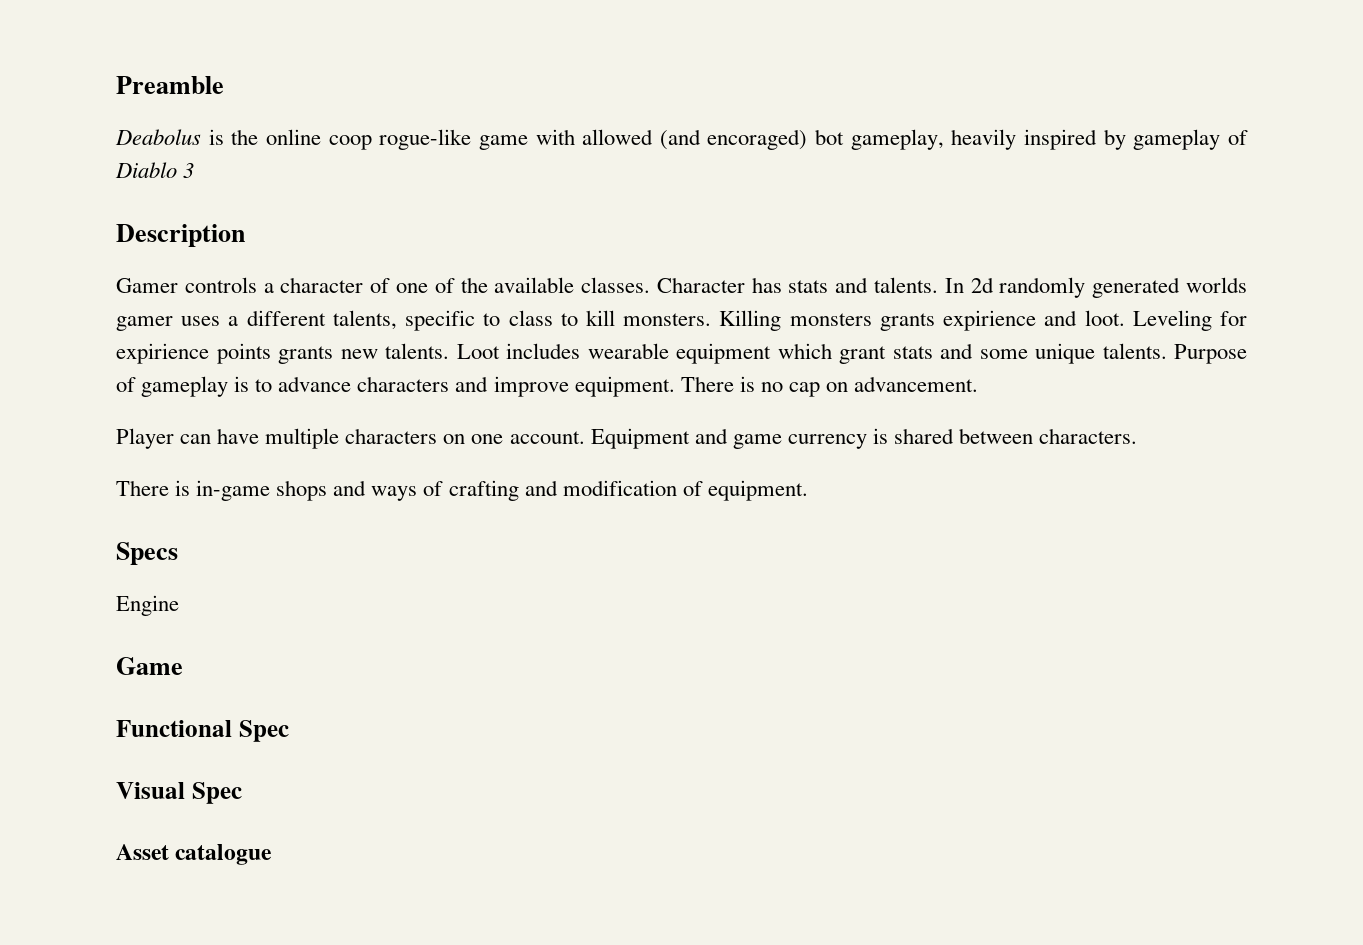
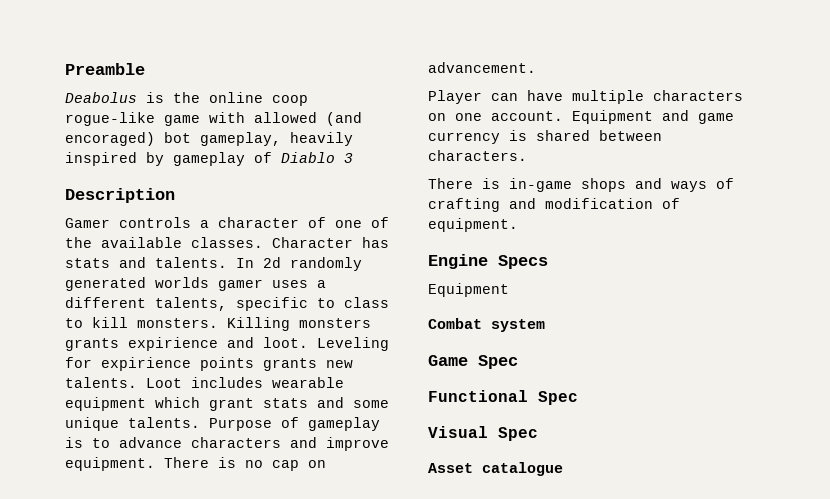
- Specs
- Engine
+ Engine Specs
+ Equipment
+ Combat system
- Game
+ Game Spec

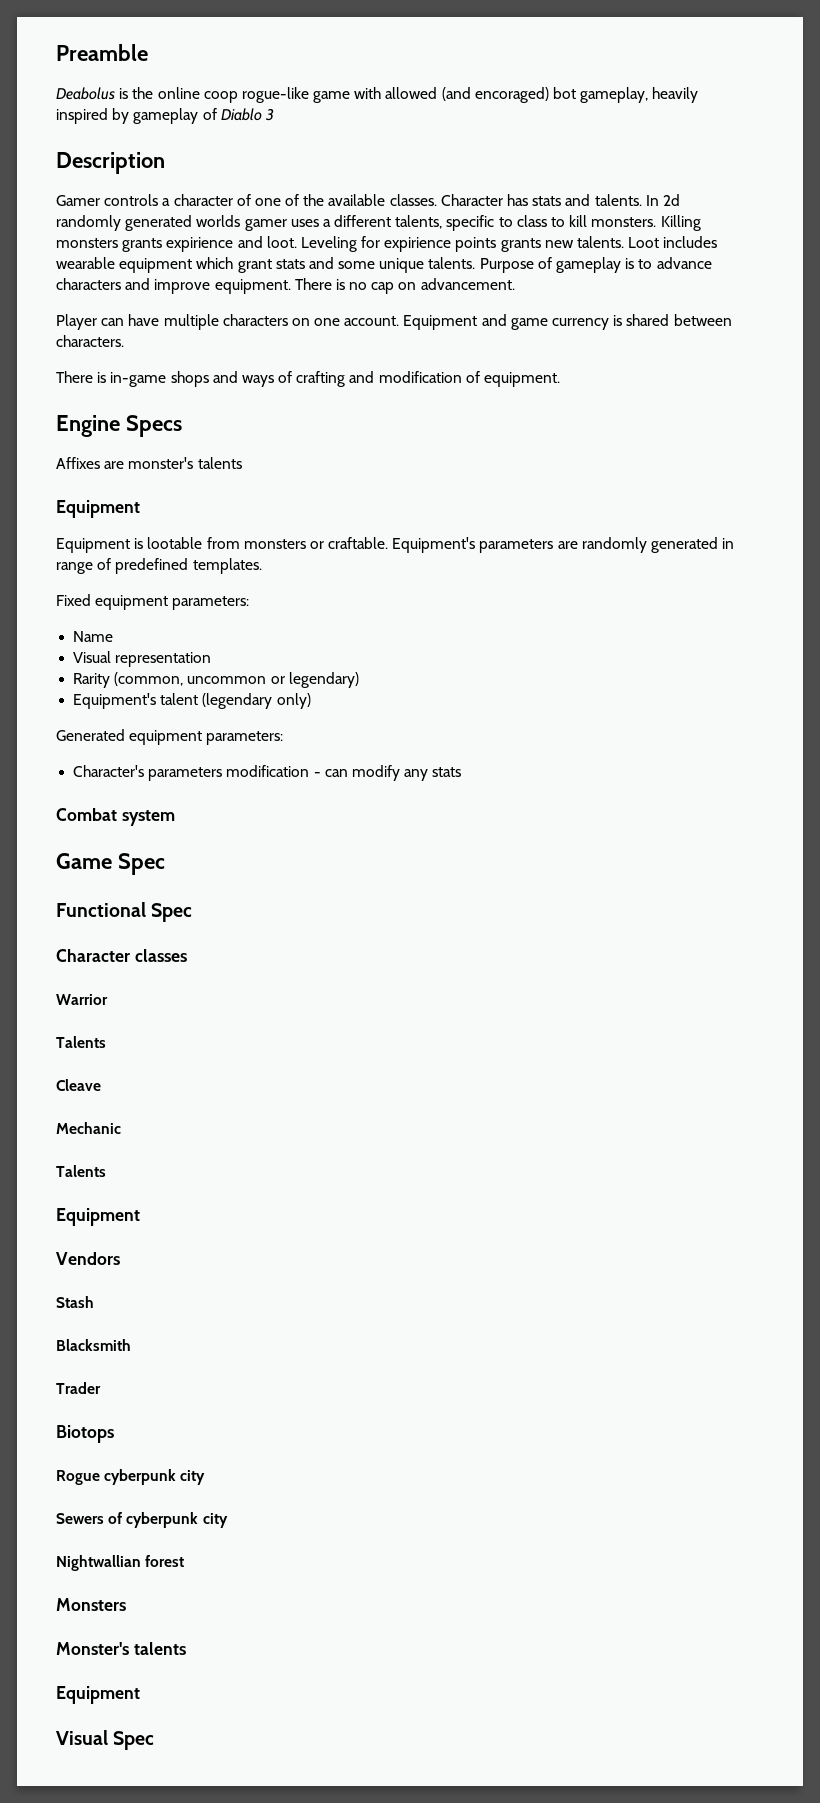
  Engine Specs
+ Affixes are monster's talents
  Equipment
+ Equipment is lootable from monsters or craftable. Equipment's parameters are randomly generated in range of predefined templates.
+ Fixed equipment parameters:
+ Name
+ Visual representation
+ Rarity (common, uncommon or legendary)
+ Equipment's talent (legendary only)
+ Generated equipment parameters:
+ Character's parameters modification - can modify any stats
+ Character classes
+ Warrior
+ Talents
+ Cleave
+ Mechanic
+ Talents
+ Equipment
+ Vendors
+ Stash
+ Blacksmith
+ Trader
+ Biotops
+ Rogue cyberpunk city
+ Sewers of cyberpunk city
+ Nightwallian forest
+ Monsters
+ Monster's talents
+ Equipment
- Asset catalogue

